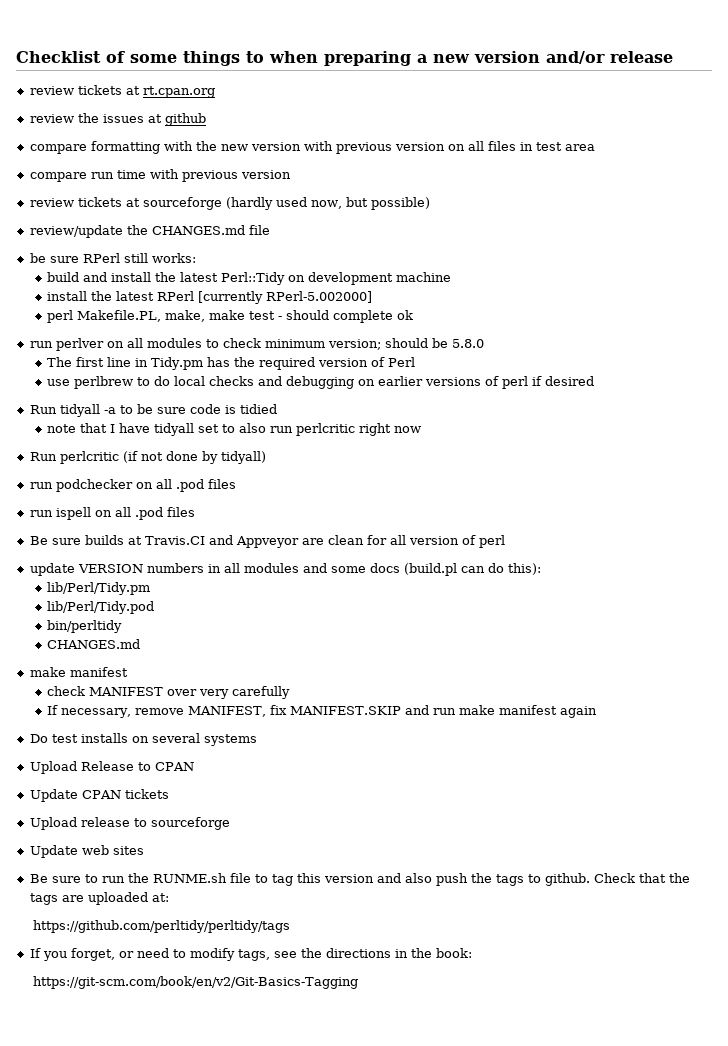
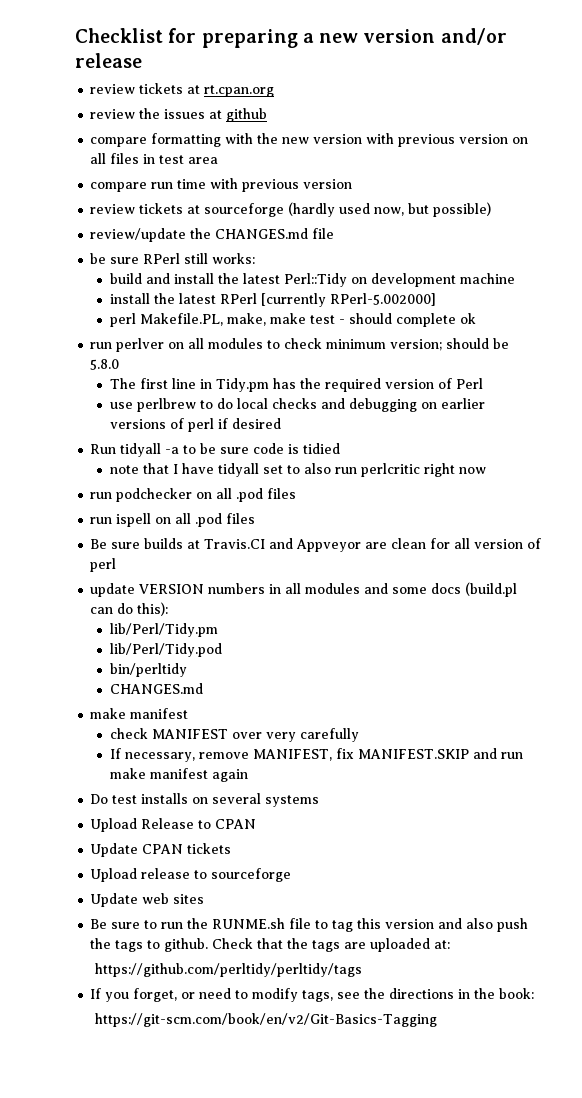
- Checklist of some things to when preparing a new version and/or release
+ Checklist for preparing a new version and/or release
- Run perlcritic (if not done by tidyall)

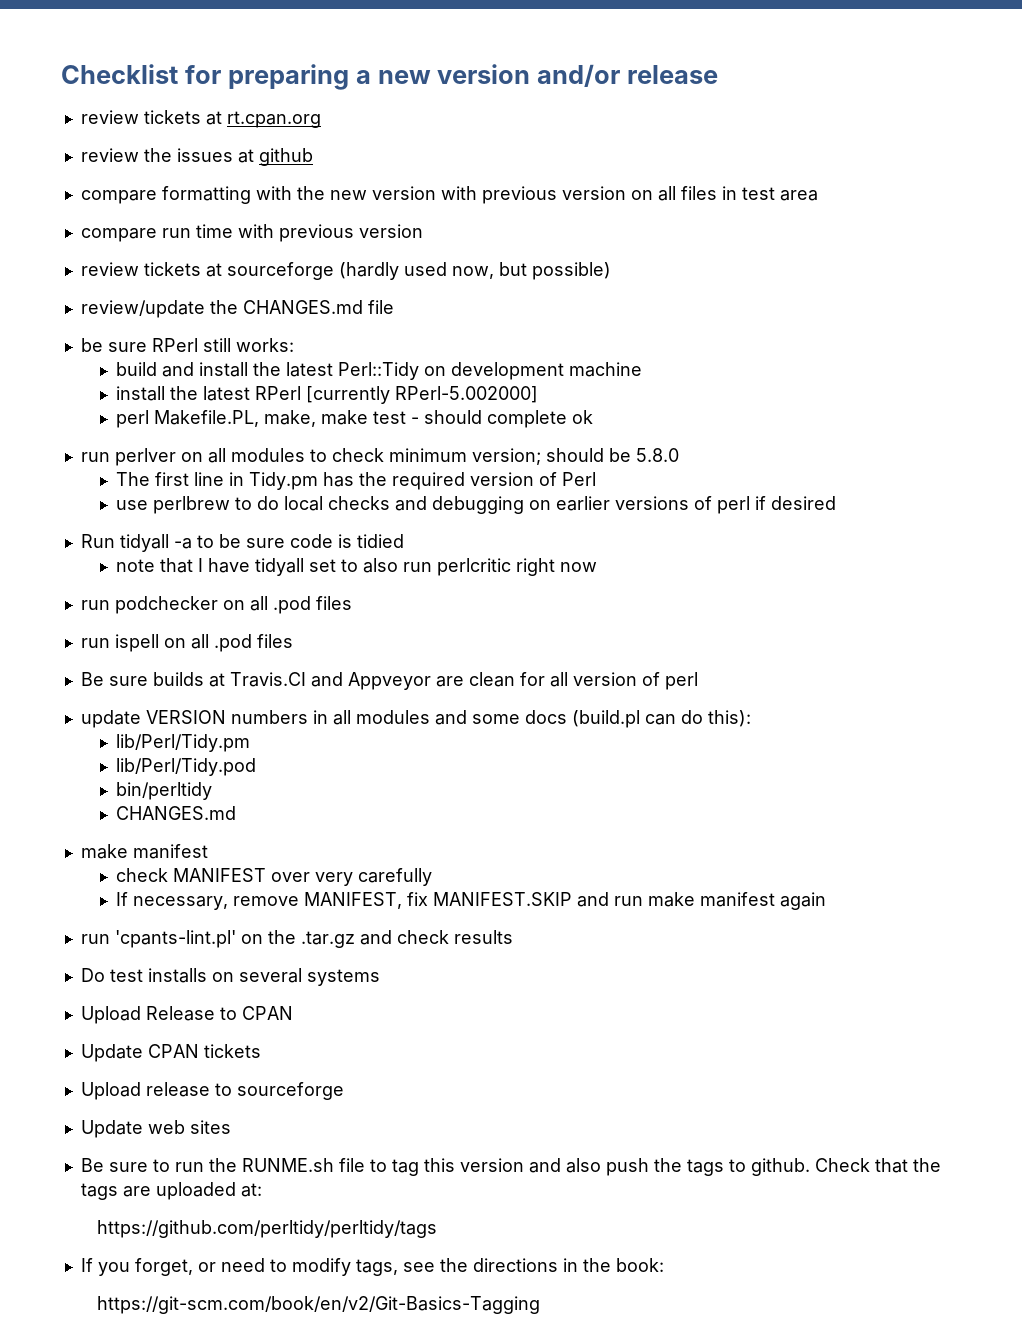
+ run 'cpants-lint.pl' on the .tar.gz and check results

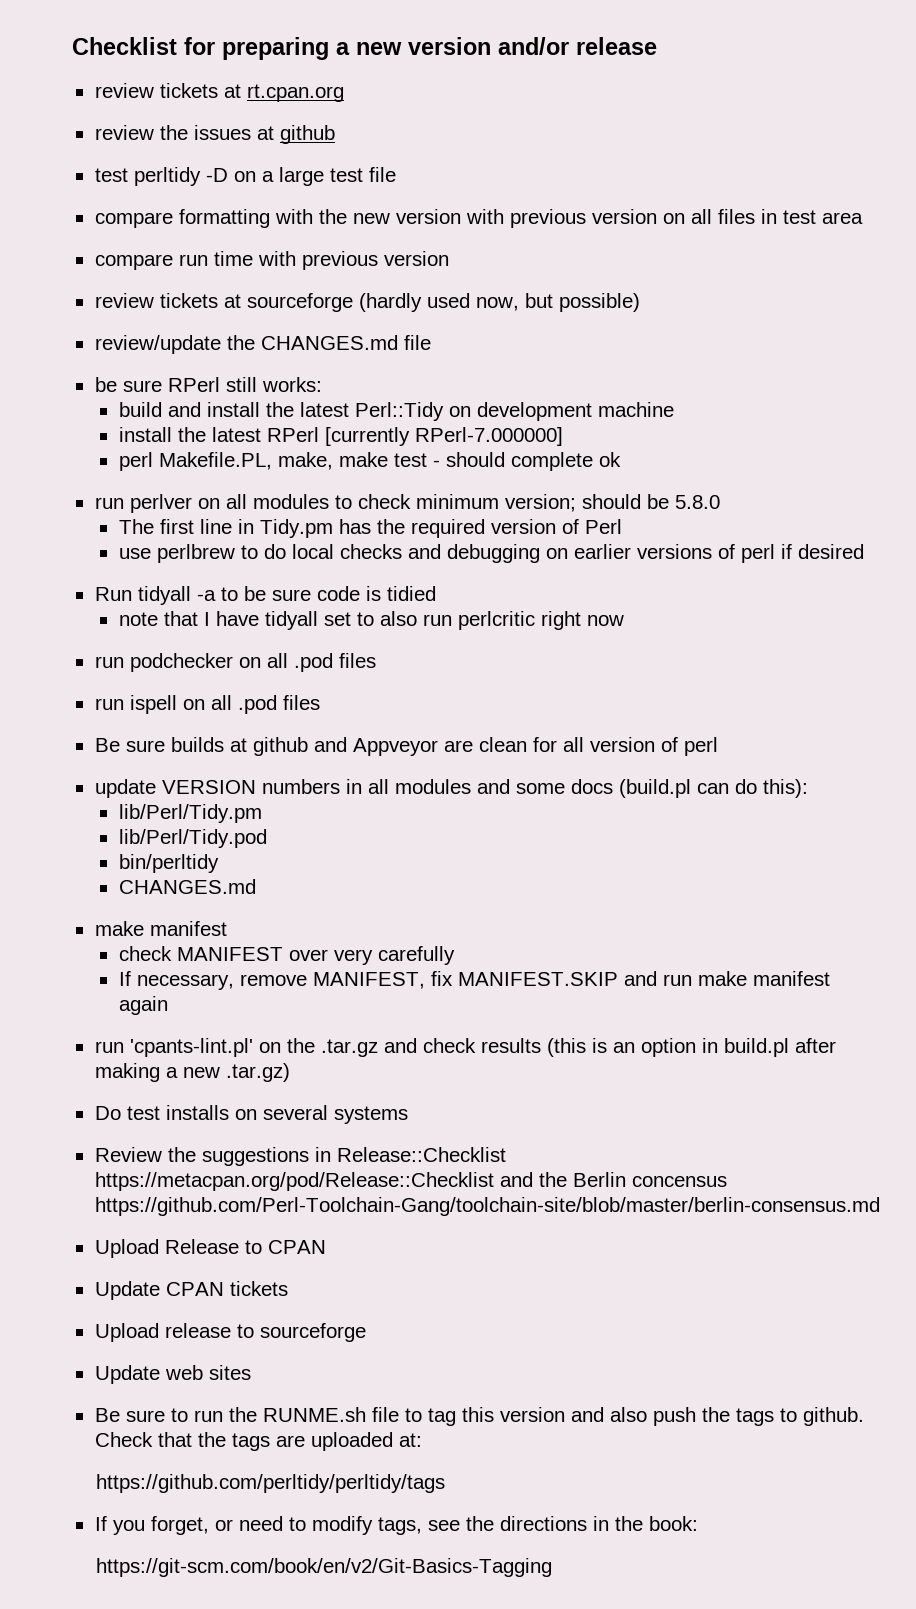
+ test perltidy -D on a large test file
- install the latest RPerl [currently RPerl-5.002000]
+ install the latest RPerl [currently RPerl-7.000000]
- Be sure builds at Travis.CI and Appveyor are clean for all version of perl
+ Be sure builds at github and Appveyor are clean for all version of perl
- run 'cpants-lint.pl' on the .tar.gz and check results
+ run 'cpants-lint.pl' on the .tar.gz and check results (this is an option in build.pl after making a new .tar.gz)
+ Review the suggestions in Release::Checklist https://metacpan.org/pod/Release::Checklist and the Berlin concensus https://github.com/Perl-Toolchain-Gang/toolchain-site/blob/master/berlin-consensus.md

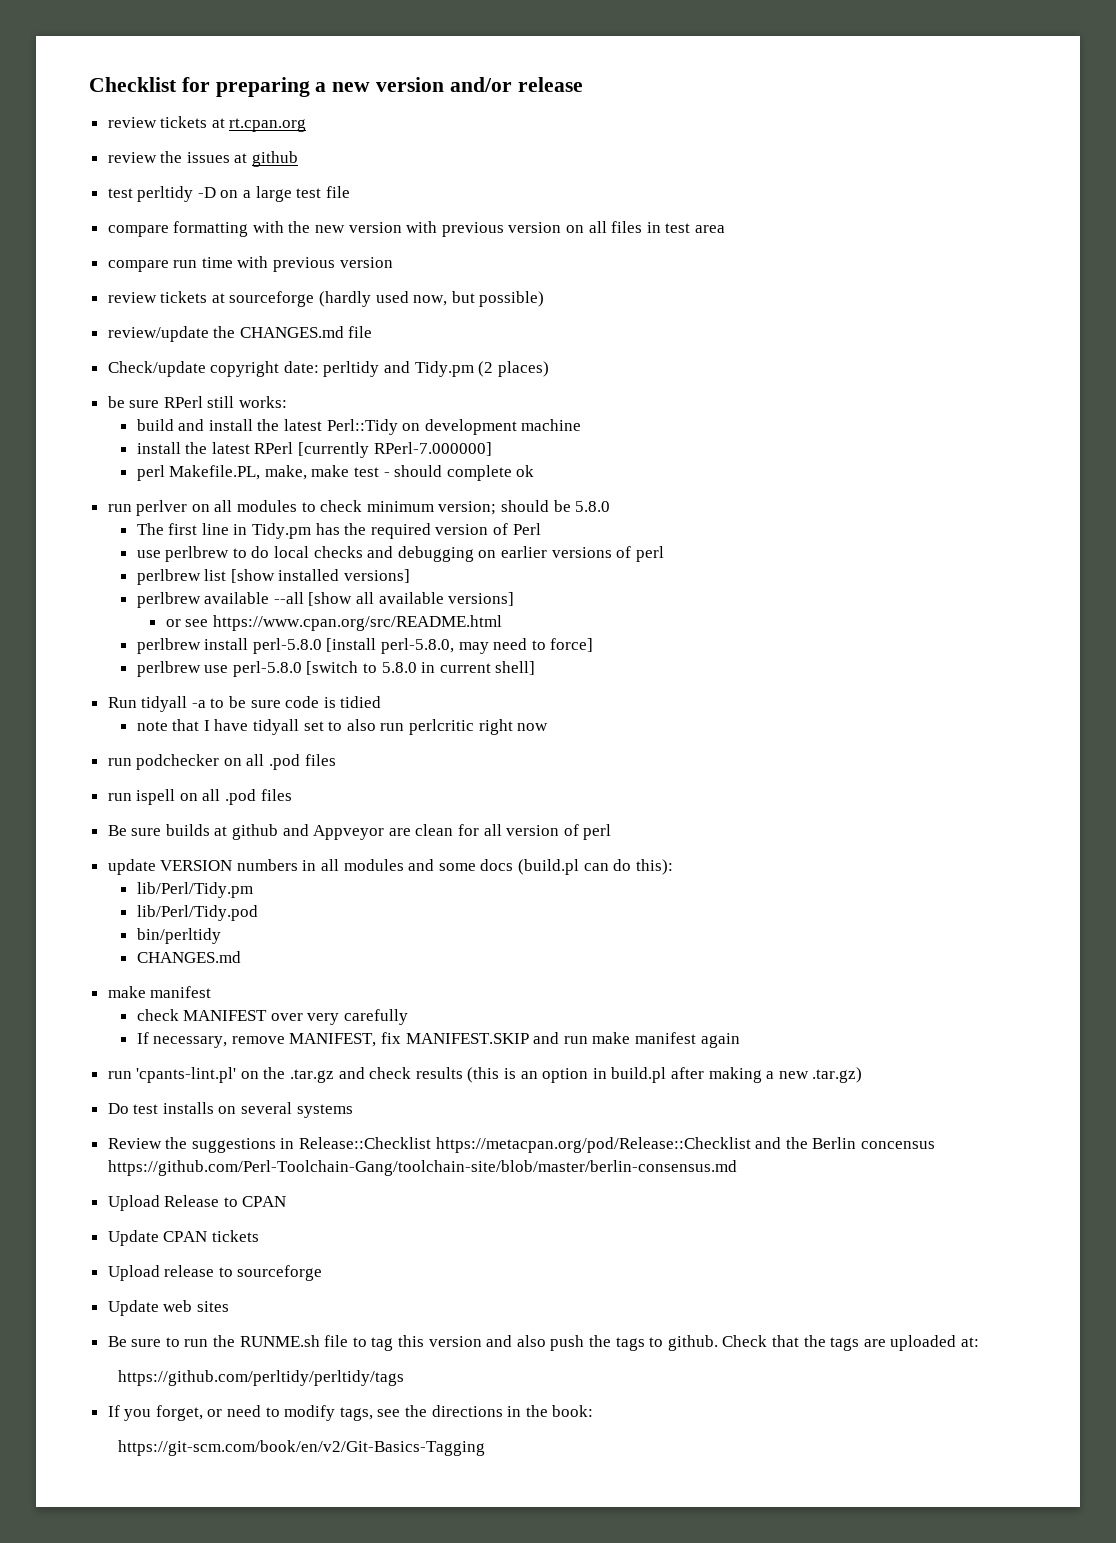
+ Check/update copyright date: perltidy and Tidy.pm (2 places)
- use perlbrew to do local checks and debugging on earlier versions of perl if desired
+ use perlbrew to do local checks and debugging on earlier versions of perl
+ perlbrew list [show installed versions]
+ perlbrew available --all [show all available versions]
+ or see https://www.cpan.org/src/README.html
+ perlbrew install perl-5.8.0 [install perl-5.8.0, may need to force]
+ perlbrew use perl-5.8.0 [switch to 5.8.0 in current shell]

